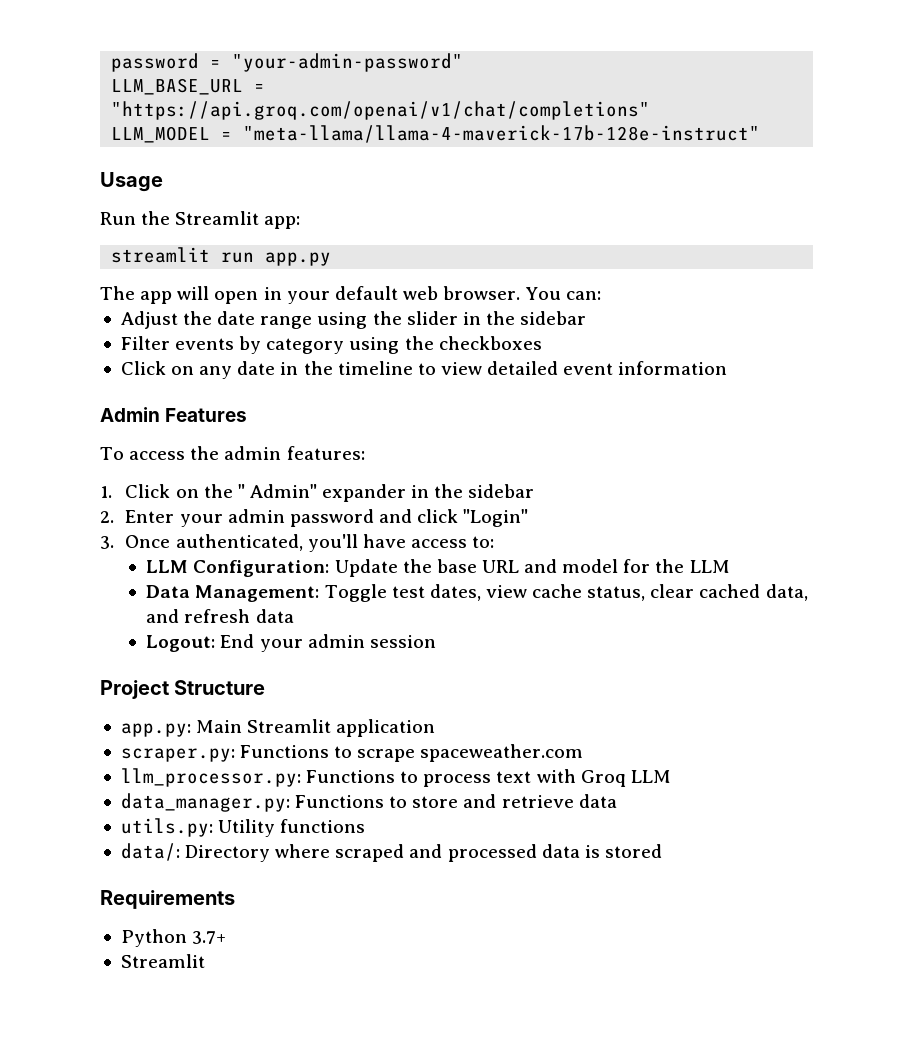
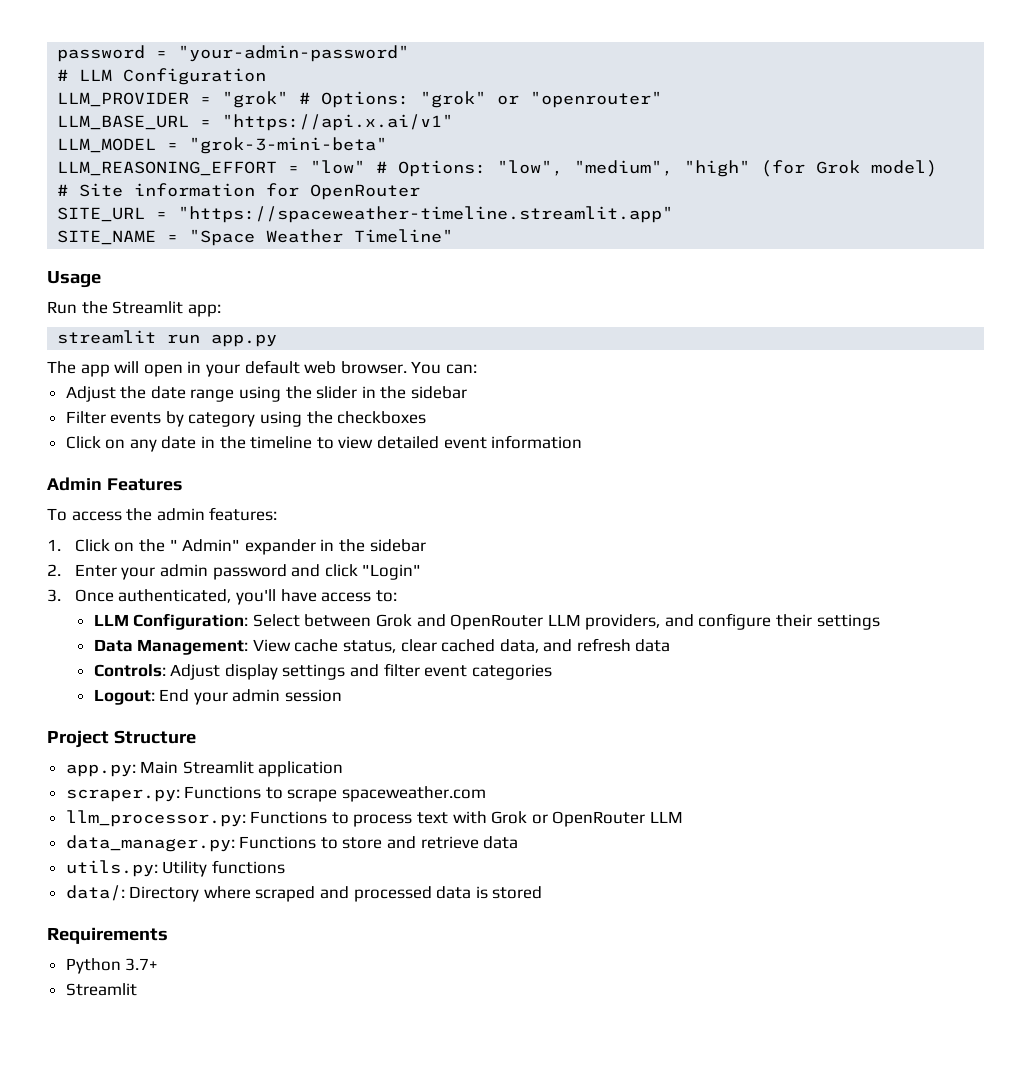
+ # LLM Configuration
+ LLM_PROVIDER = "grok" # Options: "grok" or "openrouter"
- LLM_BASE_URL = "https://api.groq.com/openai/v1/chat/completions"
+ LLM_BASE_URL = "https://api.x.ai/v1"
- LLM_MODEL = "meta-llama/llama-4-maverick-17b-128e-instruct"
+ LLM_MODEL = "grok-3-mini-beta"
+ LLM_REASONING_EFFORT = "low" # Options: "low", "medium", "high" (for Grok model)
+ # Site information for OpenRouter
+ SITE_URL = "https://spaceweather-timeline.streamlit.app"
+ SITE_NAME = "Space Weather Timeline"
- LLM Configuration: Update the base URL and model for the LLM
- Data Management: Toggle test dates, view cache status, clear cached data, and refresh data
+ LLM Configuration: Select between Grok and OpenRouter LLM providers, and configure their settings
+ Data Management: View cache status, clear cached data, and refresh data
+ Controls: Adjust display settings and filter event categories
- llm_processor.py: Functions to process text with Groq LLM
+ llm_processor.py: Functions to process text with Grok or OpenRouter LLM

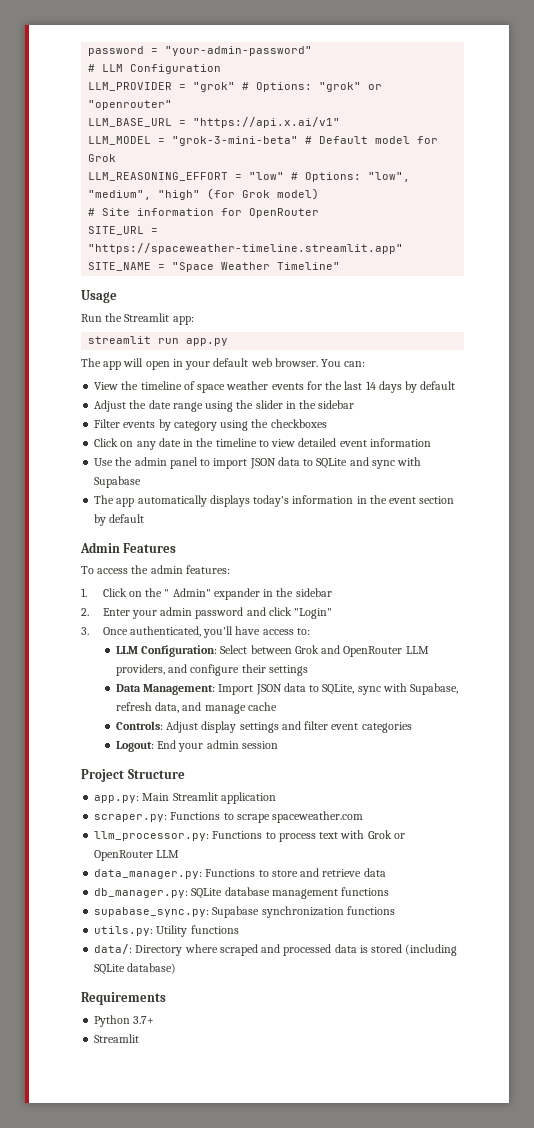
- LLM_MODEL = "grok-3-mini-beta"
+ LLM_MODEL = "grok-3-mini-beta" # Default model for Grok
+ View the timeline of space weather events for the last 14 days by default
+ Use the admin panel to import JSON data to SQLite and sync with Supabase
+ The app automatically displays today's information in the event section by default
- Data Management: View cache status, clear cached data, and refresh data
+ Data Management: Import JSON data to SQLite, sync with Supabase, refresh data, and manage cache
+ db_manager.py: SQLite database management functions
+ supabase_sync.py: Supabase synchronization functions
- data/: Directory where scraped and processed data is stored
+ data/: Directory where scraped and processed data is stored (including SQLite database)

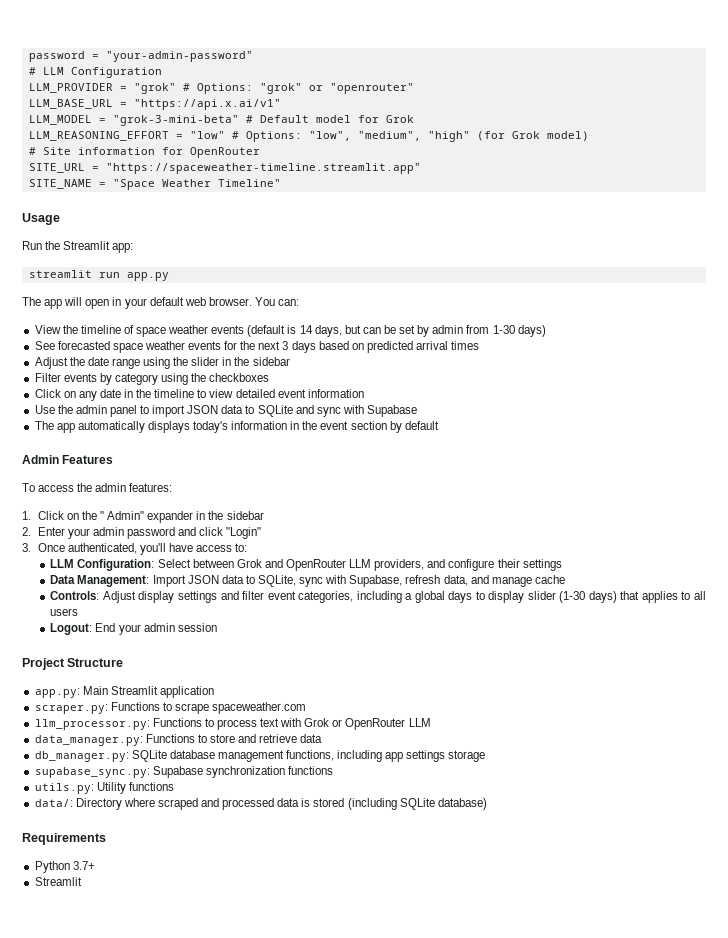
- View the timeline of space weather events for the last 14 days by default
+ View the timeline of space weather events (default is 14 days, but can be set by admin from 1-30 days)
+ See forecasted space weather events for the next 3 days based on predicted arrival times
- Controls: Adjust display settings and filter event categories
+ Controls: Adjust display settings and filter event categories, including a global days to display slider (1-30 days) that applies to all users
- db_manager.py: SQLite database management functions
+ db_manager.py: SQLite database management functions, including app settings storage

